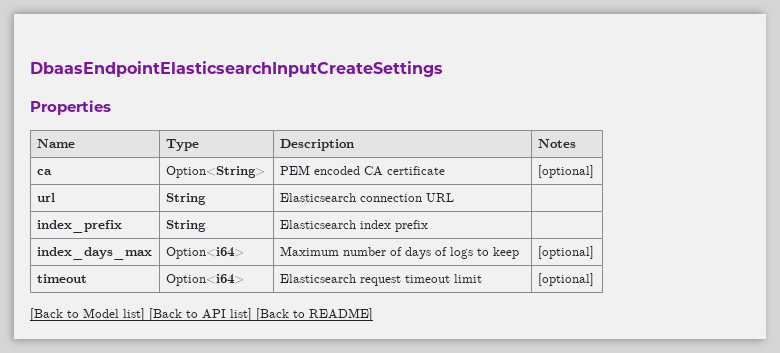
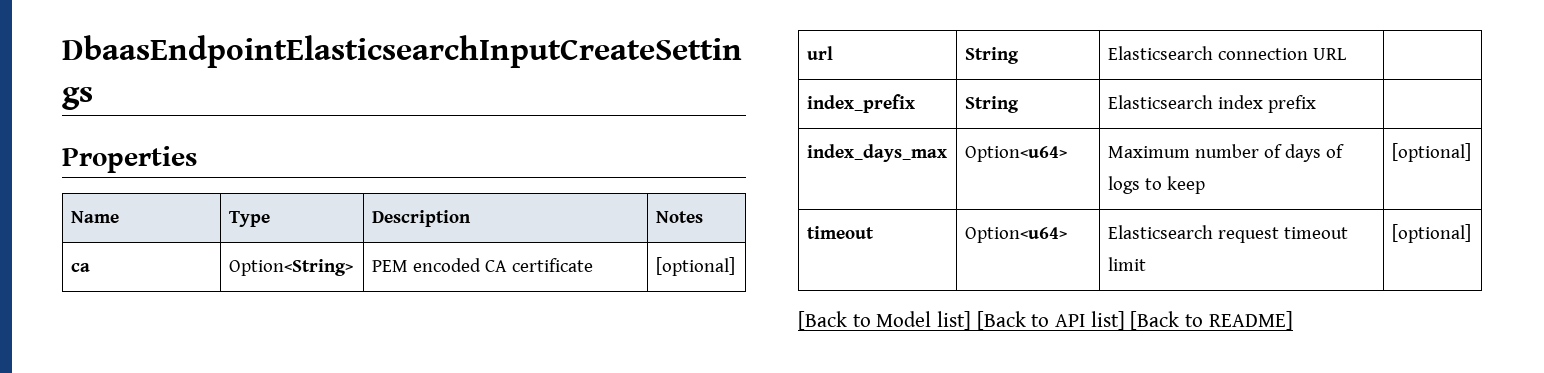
- index_days_max | Option<i64> | Maximum number of days of logs to keep | [optional]
+ index_days_max | Option<u64> | Maximum number of days of logs to keep | [optional]
- timeout | Option<i64> | Elasticsearch request timeout limit | [optional]
+ timeout | Option<u64> | Elasticsearch request timeout limit | [optional]

